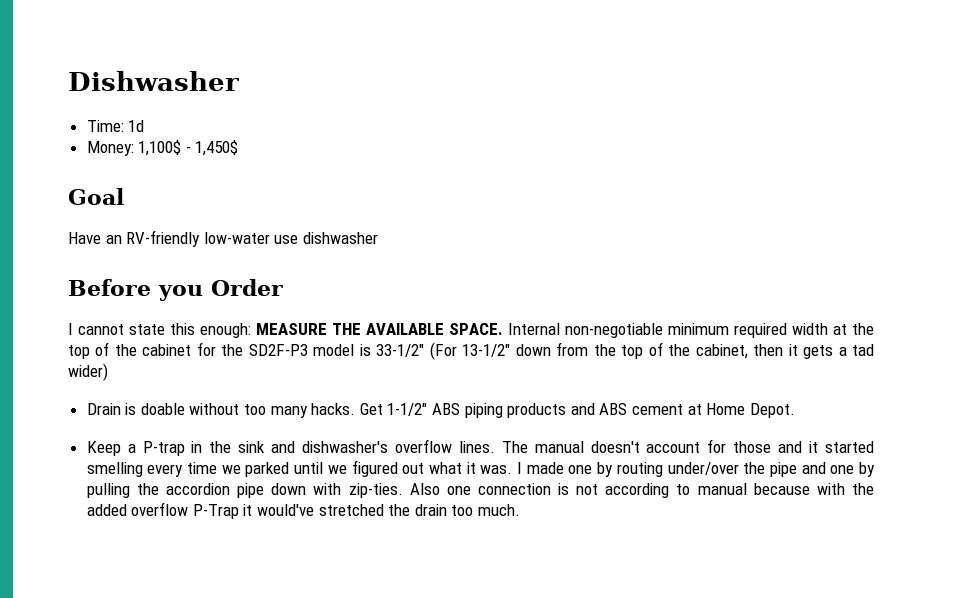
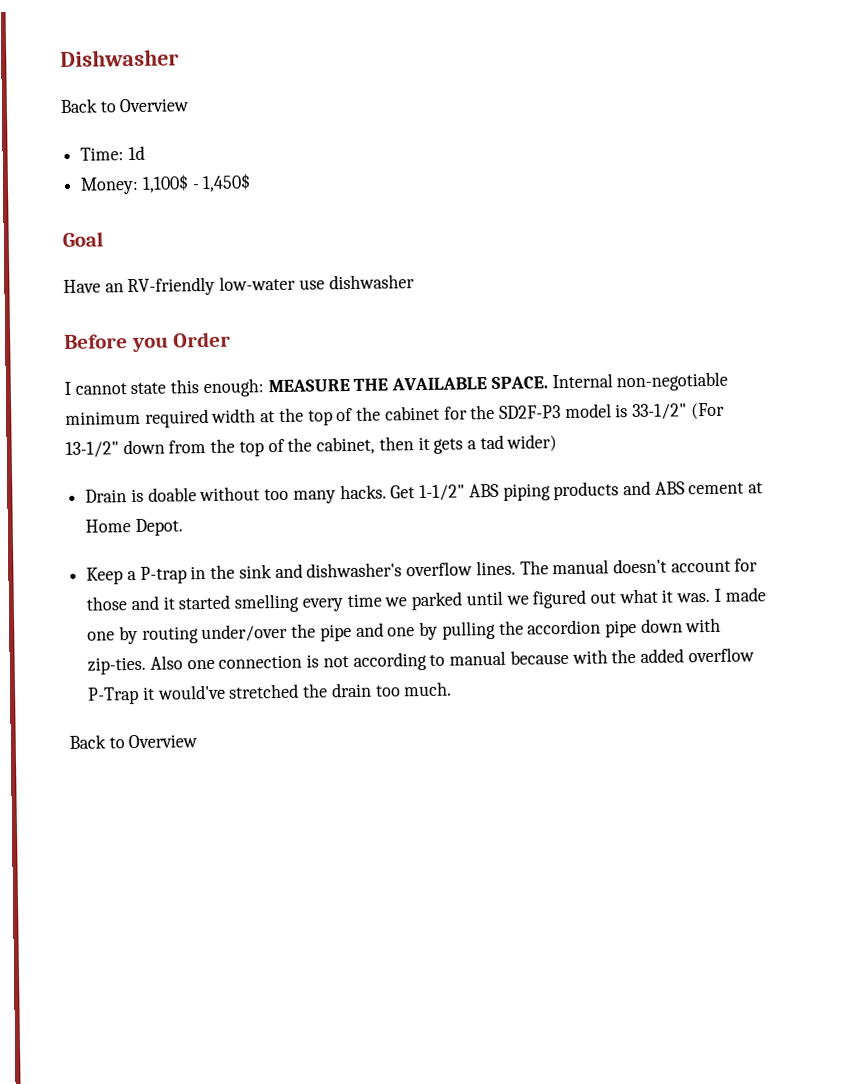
  Dishwasher
+ Back to Overview
  Also one connection is not according to manual because with the added overflow P-Trap it would've stretched the drain too much.
+ Back to Overview

